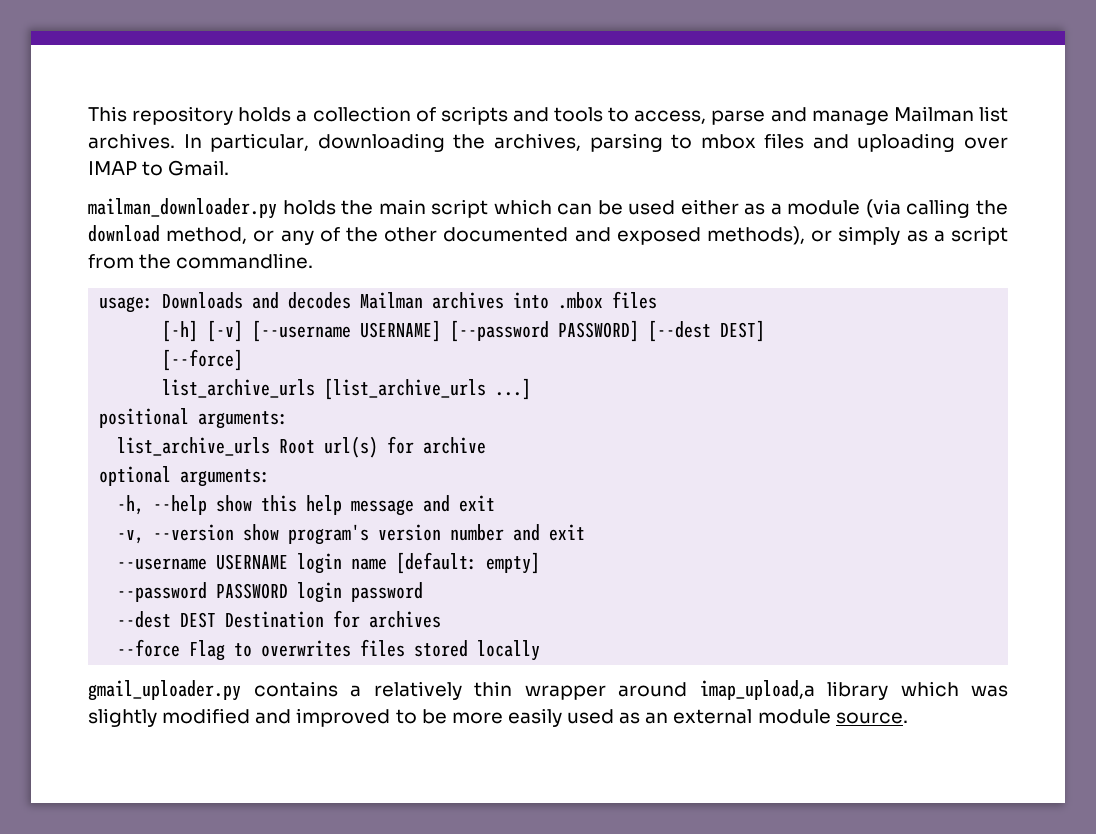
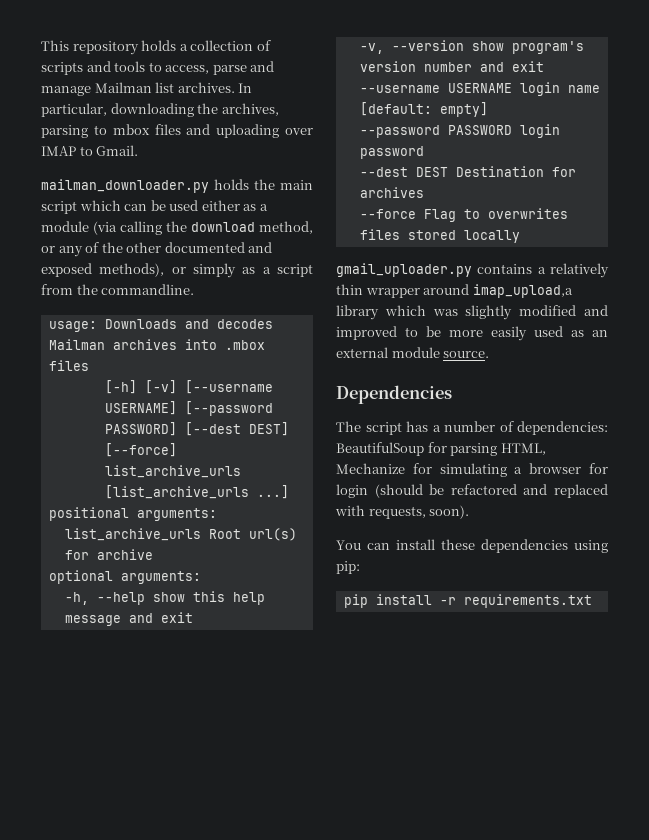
+ Dependencies
+ The script has a number of dependencies: BeautifulSoup for parsing HTML, Mechanize for simulating a browser for login (should be refactored and replaced with requests, soon).
+ You can install these dependencies using pip:
+ pip install -r requirements.txt

